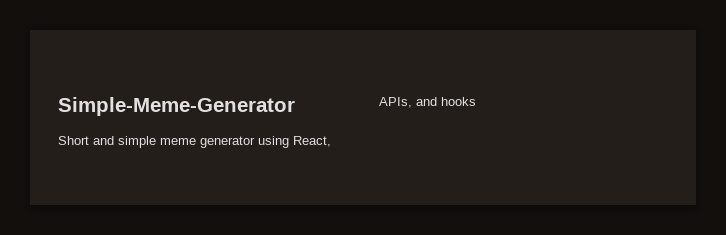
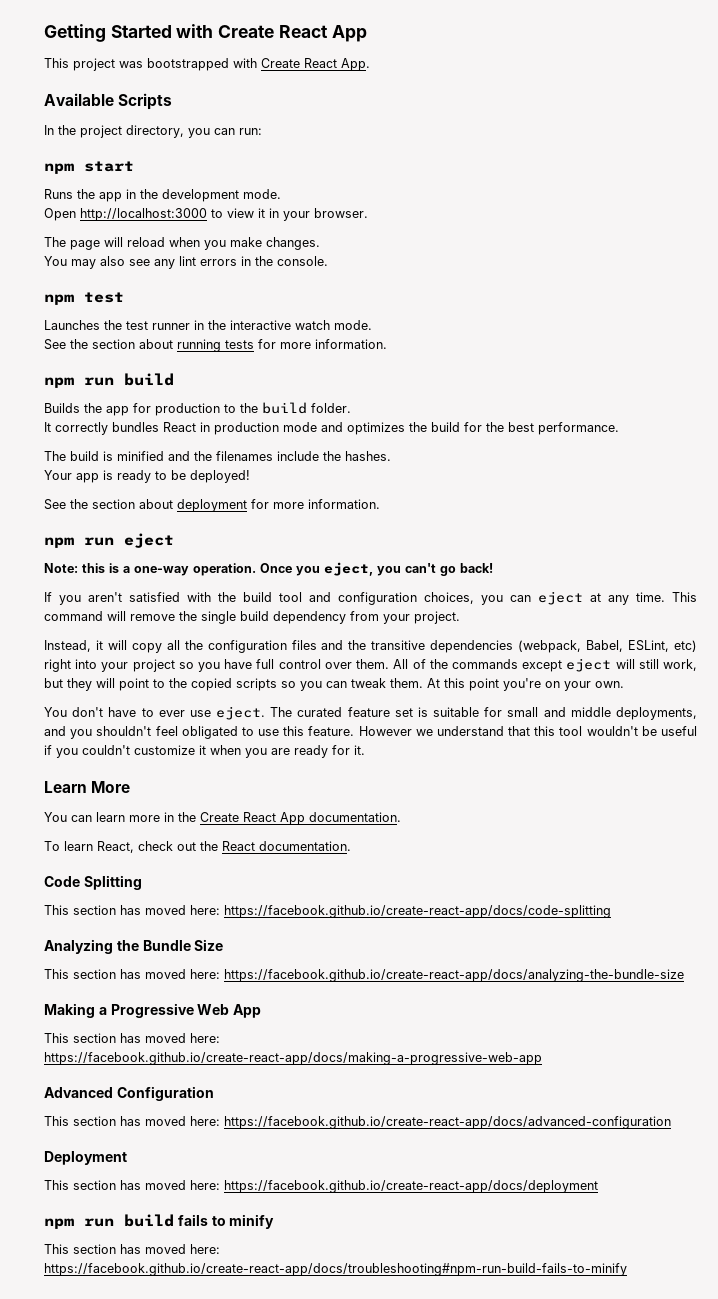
- Simple-Meme-Generator
- Short and simple meme generator using React, APIs, and hooks
+ Getting Started with Create React App
+ This project was bootstrapped with Create React App.
+ Available Scripts
+ In the project directory, you can run:
+ npm start
+ Runs the app in the development mode.
+ Open http://localhost:3000 to view it in your browser.
+ The page will reload when you make changes.
+ You may also see any lint errors in the console.
+ npm test
+ Launches the test runner in the interactive watch mode.
+ See the section about running tests for more information.
+ npm run build
+ Builds the app for production to the build folder.
+ It correctly bundles React in production mode and optimizes the build for the best performance.
+ The build is minified and the filenames include the hashes.
+ Your app is ready to be deployed!
+ See the section about deployment for more information.
+ npm run eject
+ Note: this is a one-way operation. Once you eject, you can't go back!
+ If you aren't satisfied with the build tool and configuration choices, you can eject at any time. This command will remove the single build dependency from your project.
+ Instead, it will copy all the configuration files and the transitive dependencies (webpack, Babel, ESLint, etc) right into your project so you have full control over them. All of the commands except eject will still work, but they will point to the copied scripts so you can tweak them. At this point you're on your own.
+ You don't have to ever use eject. The curated feature set is suitable for small and middle deployments, and you shouldn't feel obligated to use this feature. However we understand that this tool wouldn't be useful if you couldn't customize it when you are ready for it.
+ Learn More
+ You can learn more in the Create React App documentation.
+ To learn React, check out the React documentation.
+ Code Splitting
+ This section has moved here: https://facebook.github.io/create-react-app/docs/code-splitting
+ Analyzing the Bundle Size
+ This section has moved here: https://facebook.github.io/create-react-app/docs/analyzing-the-bundle-size
+ Making a Progressive Web App
+ This section has moved here: https://facebook.github.io/create-react-app/docs/making-a-progressive-web-app
+ Advanced Configuration
+ This section has moved here: https://facebook.github.io/create-react-app/docs/advanced-configuration
+ Deployment
+ This section has moved here: https://facebook.github.io/create-react-app/docs/deployment
+ npm run build fails to minify
+ This section has moved here: https://facebook.github.io/create-react-app/docs/troubleshooting#npm-run-build-fails-to-minify

